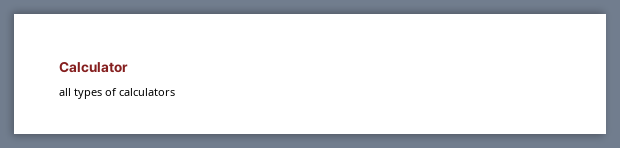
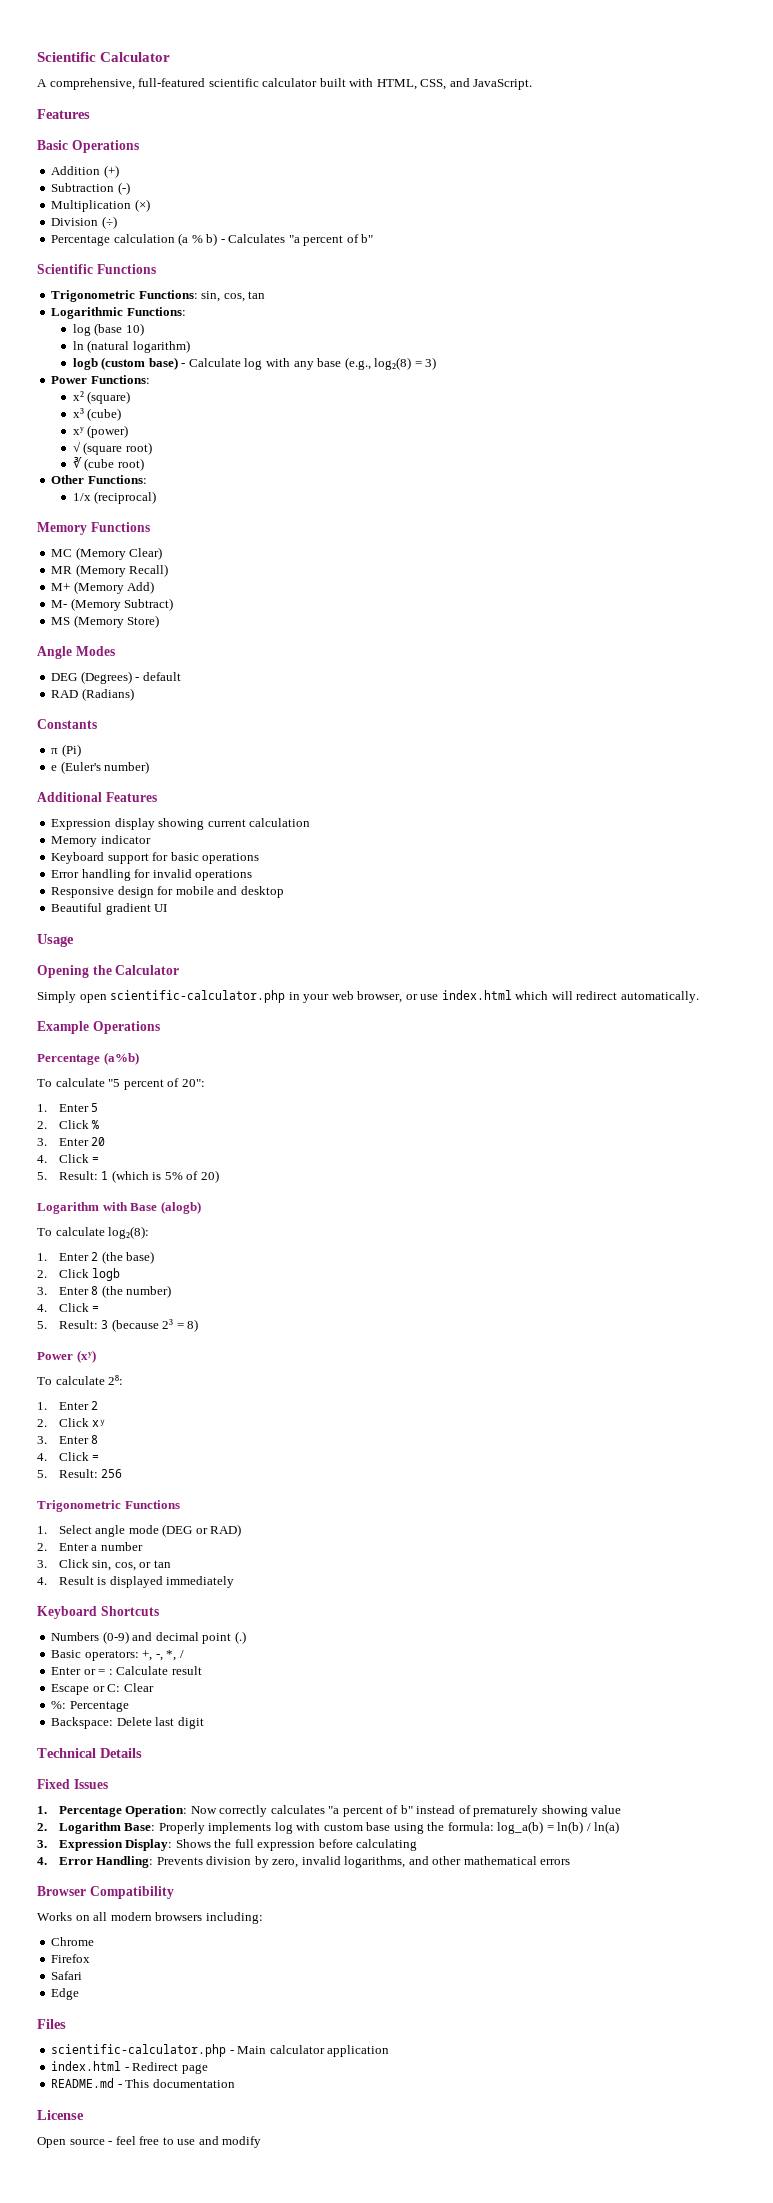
- Calculator
- all types of calculators
+ Scientific Calculator
+ A comprehensive, full-featured scientific calculator built with HTML, CSS, and JavaScript.
+ Features
+ Basic Operations
+ Addition (+)
+ Subtraction (-)
+ Multiplication (×)
+ Division (÷)
+ Percentage calculation (a % b) - Calculates "a percent of b"
+ Scientific Functions
+ Trigonometric Functions: sin, cos, tan
+ Logarithmic Functions:
+ log (base 10)
+ ln (natural logarithm)
+ logb (custom base) - Calculate log with any base (e.g., log₂(8) = 3)
+ Power Functions:
+ x² (square)
+ x³ (cube)
+ xʸ (power)
+ √ (square root)
+ ∛ (cube root)
+ Other Functions:
+ 1/x (reciprocal)
+ Memory Functions
+ MC (Memory Clear)
+ MR (Memory Recall)
+ M+ (Memory Add)
+ M- (Memory Subtract)
+ MS (Memory Store)
+ Angle Modes
+ DEG (Degrees) - default
+ RAD (Radians)
+ Constants
+ π (Pi)
+ e (Euler's number)
+ Additional Features
+ Expression display showing current calculation
+ Memory indicator
+ Keyboard support for basic operations
+ Error handling for invalid operations
+ Responsive design for mobile and desktop
+ Beautiful gradient UI
+ Usage
+ Opening the Calculator
+ Simply open scientific-calculator.php in your web browser, or use index.html which will redirect automatically.
+ Example Operations
+ Percentage (a%b)
+ To calculate "5 percent of 20":
+ 1. Enter 5
+ 2. Click %
+ 3. Enter 20
+ 4. Click =
+ 5. Result: 1 (which is 5% of 20)
+ Logarithm with Base (alogb)
+ To calculate log₂(8):
+ 1. Enter 2 (the base)
+ 2. Click logb
+ 3. Enter 8 (the number)
+ 4. Click =
+ 5. Result: 3 (because 2³ = 8)
+ Power (xʸ)
+ To calculate 2⁸:
+ 1. Enter 2
+ 2. Click xʸ
+ 3. Enter 8
+ 4. Click =
+ 5. Result: 256
+ Trigonometric Functions
+ 1. Select angle mode (DEG or RAD)
+ 2. Enter a number
+ 3. Click sin, cos, or tan
+ 4. Result is displayed immediately
+ Keyboard Shortcuts
+ Numbers (0-9) and decimal point (.)
+ Basic operators: +, -, *, /
+ Enter or = : Calculate result
+ Escape or C: Clear
+ %: Percentage
+ Backspace: Delete last digit
+ Technical Details
+ Fixed Issues
+ 1. Percentage Operation: Now correctly calculates "a percent of b" instead of prematurely showing value
+ 2. Logarithm Base: Properly implements log with custom base using the formula: log_a(b) = ln(b) / ln(a)
+ 3. Expression Display: Shows the full expression before calculating
+ 4. Error Handling: Prevents division by zero, invalid logarithms, and other mathematical errors
+ Browser Compatibility
+ Works on all modern browsers including:
+ Chrome
+ Firefox
+ Safari
+ Edge
+ Files
+ scientific-calculator.php - Main calculator application
+ index.html - Redirect page
+ README.md - This documentation
+ License
+ Open source - feel free to use and modify

